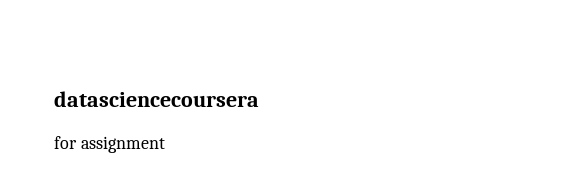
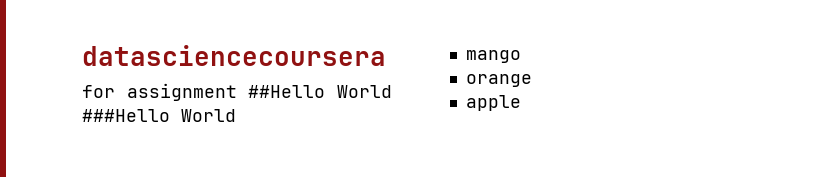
- for assignment
+ for assignment ##Hello World ###Hello World
+ mango
+ orange
+ apple

